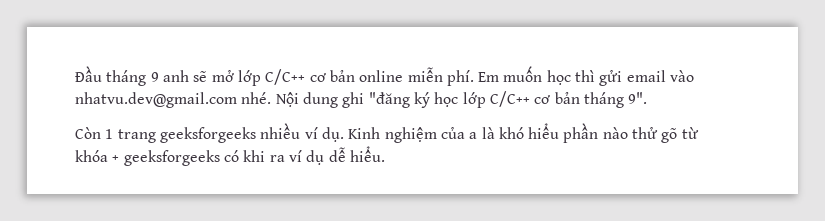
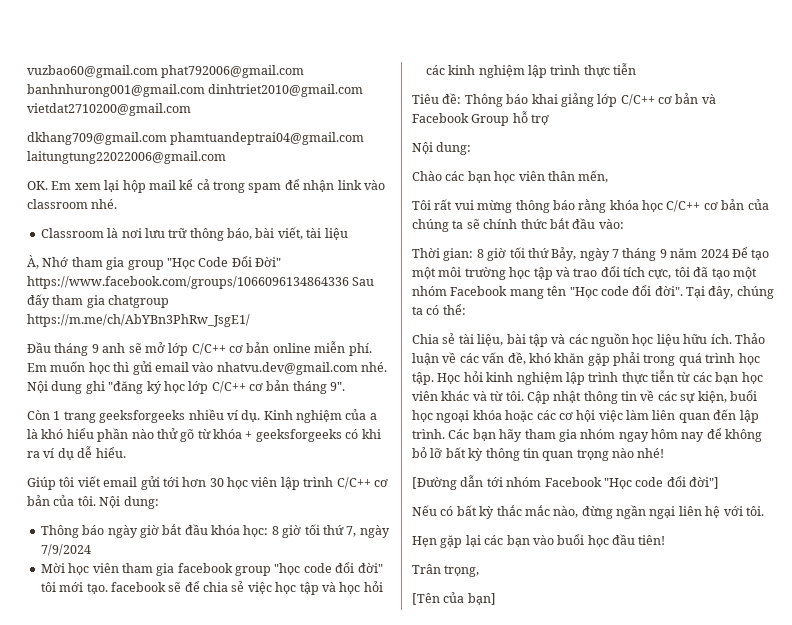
+ vuzbao60@gmail.com phat792006@gmail.com banhnhurong001@gmail.com dinhtriet2010@gmail.com vietdat2710200@gmail.com
+ dkhang709@gmail.com phamtuandeptrai04@gmail.com laitungtung22022006@gmail.com
+ OK. Em xem lại hộp mail kể cả trong spam để nhận link vào classroom nhé.
+ Classroom là nơi lưu trữ thông báo, bài viết, tài liệu
+ À, Nhớ tham gia group "Học Code Đổi Đời" https://www.facebook.com/groups/1066096134864336 Sau đấy tham gia chatgroup https://m.me/ch/AbYBn3PhRw_JsgE1/
+ Giúp tôi viết email gửi tới hơn 30 học viên lập trình C/C++ cơ bản của tôi. Nội dung:
+ Thông báo ngày giờ bắt đầu khóa học: 8 giờ tối thứ 7, ngày 7/9/2024
+ Mời học viên tham gia facebook group "học code đổi đời" tôi mới tạo. facebook sẽ để chia sẻ việc học tập và học hỏi các kinh nghiệm lập trình thực tiễn
+ Tiêu đề: Thông báo khai giảng lớp C/C++ cơ bản và Facebook Group hỗ trợ
+ Nội dung:
+ Chào các bạn học viên thân mến,
+ Tôi rất vui mừng thông báo rằng khóa học C/C++ cơ bản của chúng ta sẽ chính thức bắt đầu vào:
+ Thời gian: 8 giờ tối thứ Bảy, ngày 7 tháng 9 năm 2024 Để tạo một môi trường học tập và trao đổi tích cực, tôi đã tạo một nhóm Facebook mang tên "Học code đổi đời". Tại đây, chúng ta có thể:
+ Chia sẻ tài liệu, bài tập và các nguồn học liệu hữu ích. Thảo luận về các vấn đề, khó khăn gặp phải trong quá trình học tập. Học hỏi kinh nghiệm lập trình thực tiễn từ các bạn học viên khác và từ tôi. Cập nhật thông tin về các sự kiện, buổi học ngoại khóa hoặc các cơ hội việc làm liên quan đến lập trình. Các bạn hãy tham gia nhóm ngay hôm nay để không bỏ lỡ bất kỳ thông tin quan trọng nào nhé!
+ [Đường dẫn tới nhóm Facebook "Học code đổi đời"]
+ Nếu có bất kỳ thắc mắc nào, đừng ngần ngại liên hệ với tôi.
+ Hẹn gặp lại các bạn vào buổi học đầu tiên!
+ Trân trọng,
+ [Tên của bạn]

